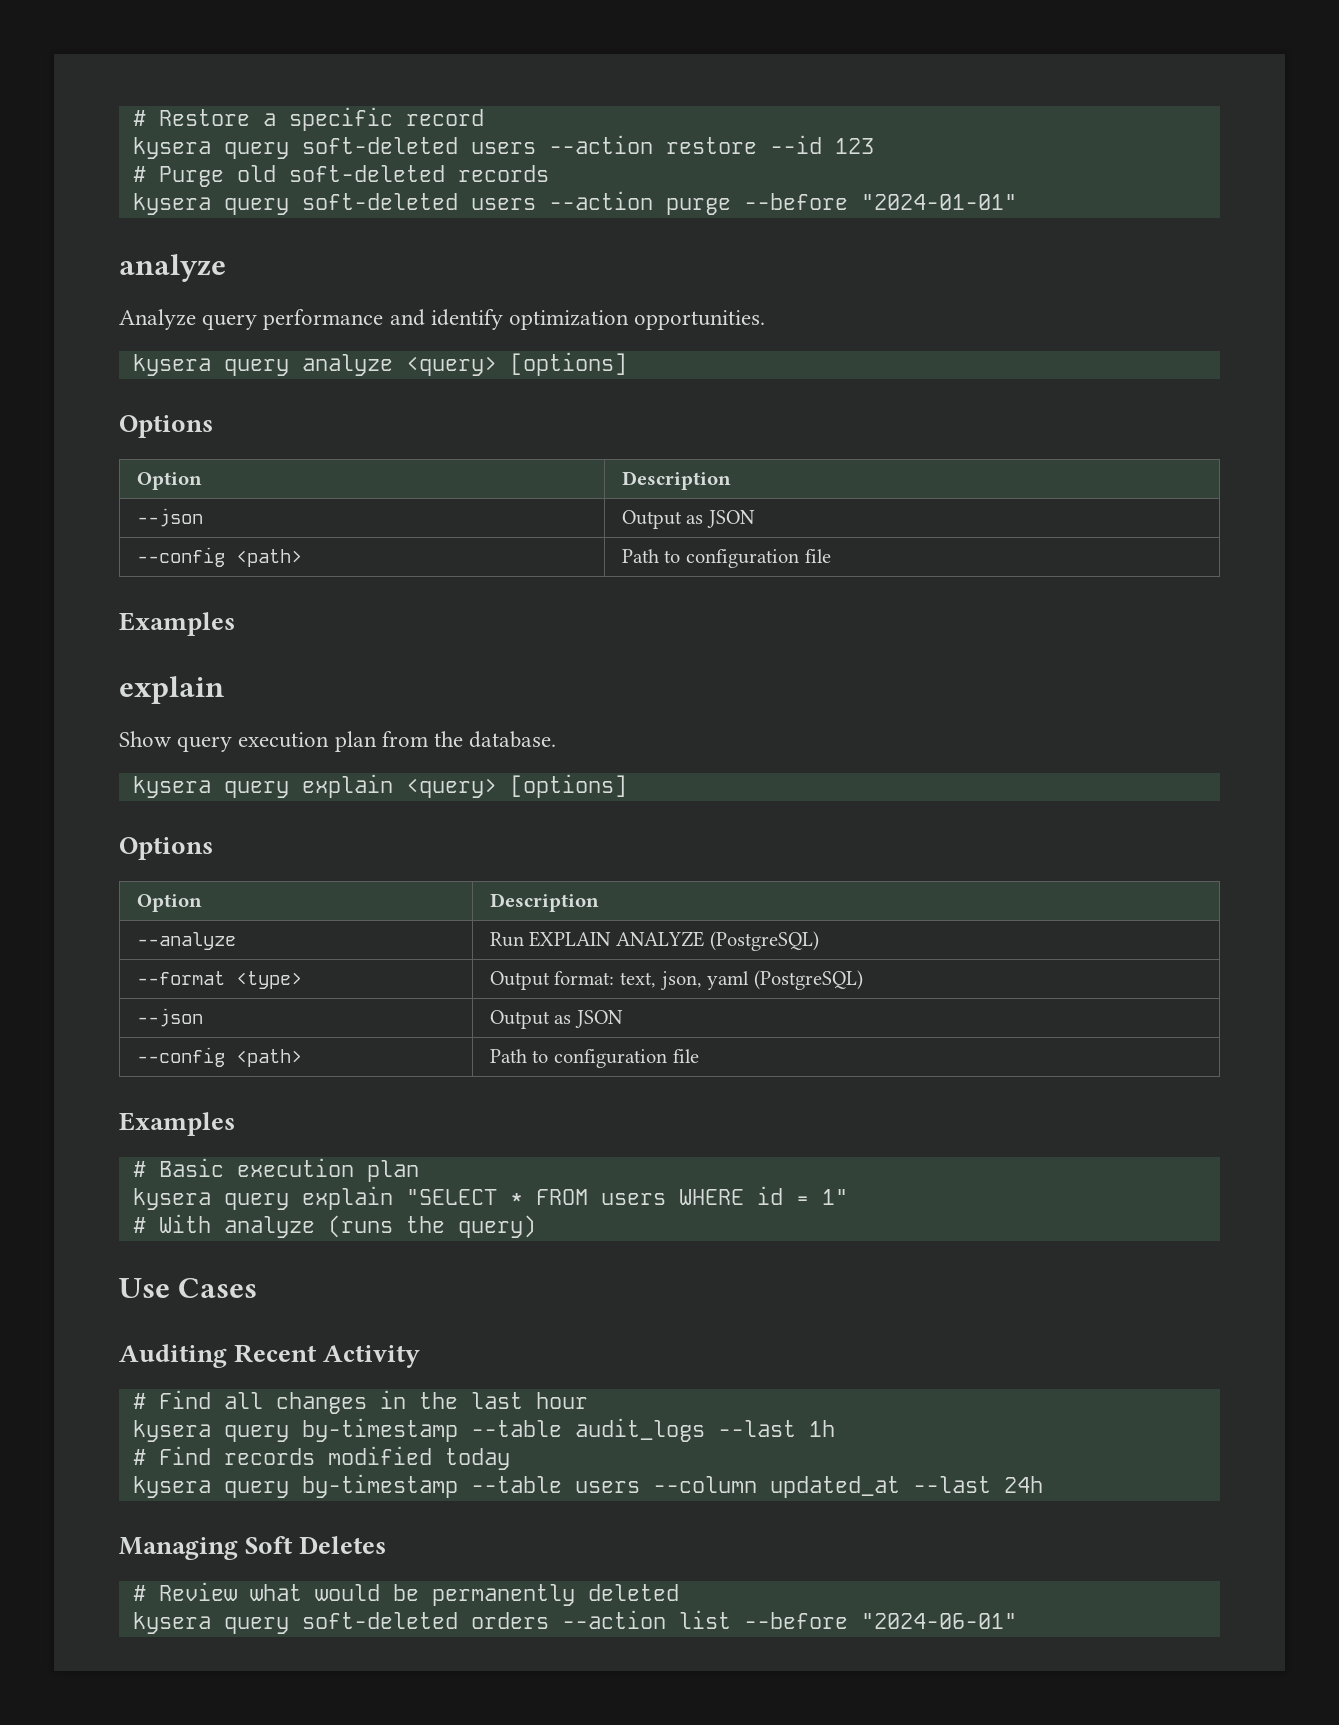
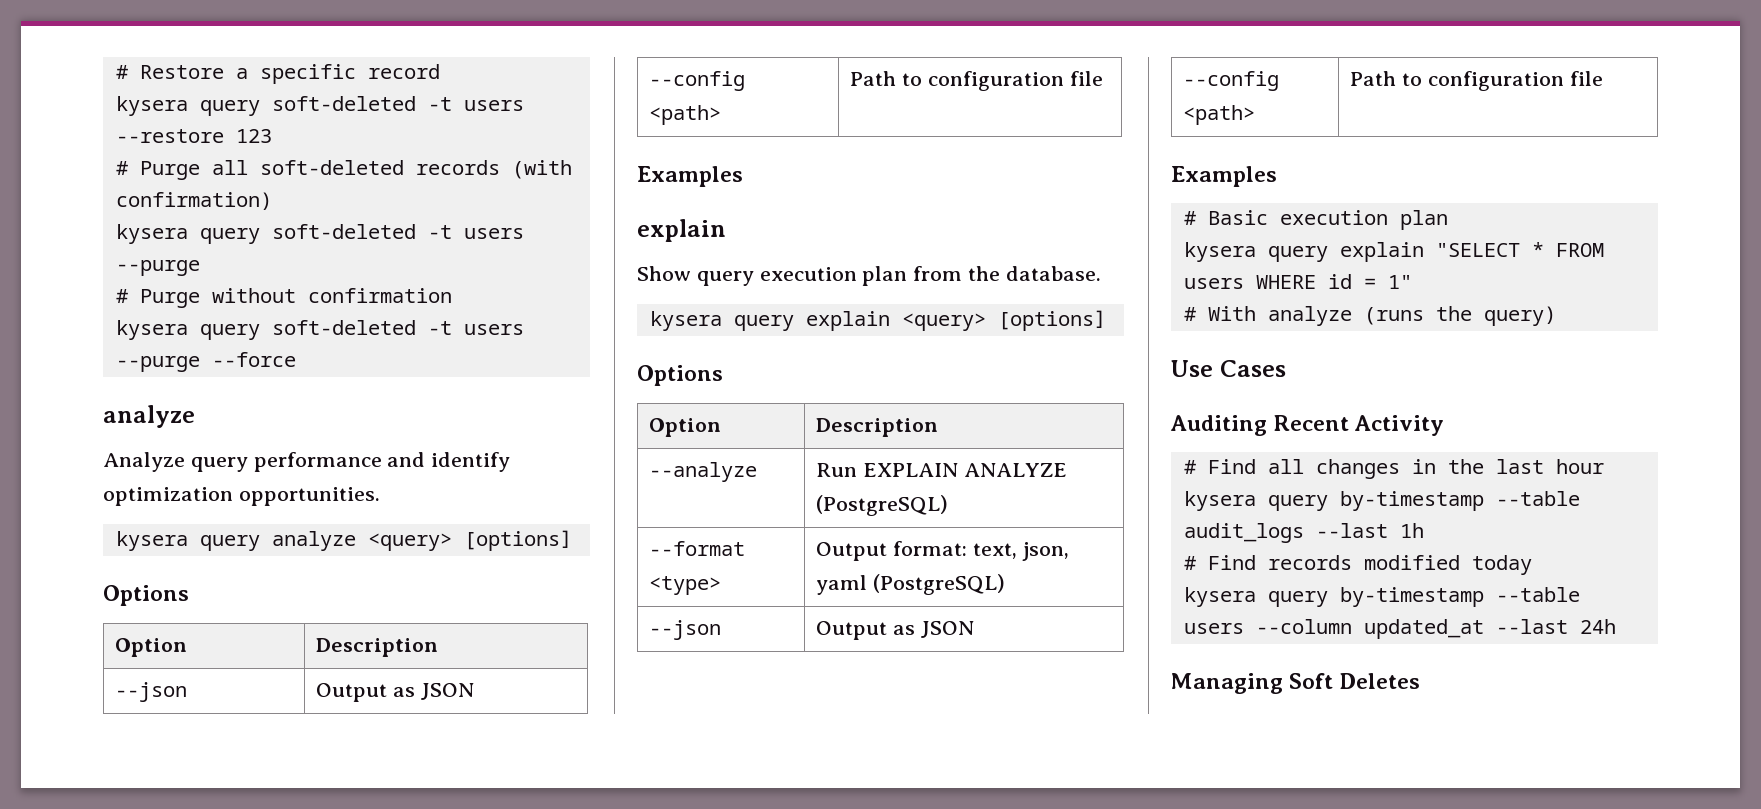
- kysera query soft-deleted users --action restore --id 123
+ kysera query soft-deleted -t users --restore 123
- # Purge old soft-deleted records
- kysera query soft-deleted users --action purge --before "2024-01-01"
+ # Purge all soft-deleted records (with confirmation)
+ kysera query soft-deleted -t users --purge
+ # Purge without confirmation
+ kysera query soft-deleted -t users --purge --force
- # Review what would be permanently deleted
- kysera query soft-deleted orders --action list --before "2024-06-01"

